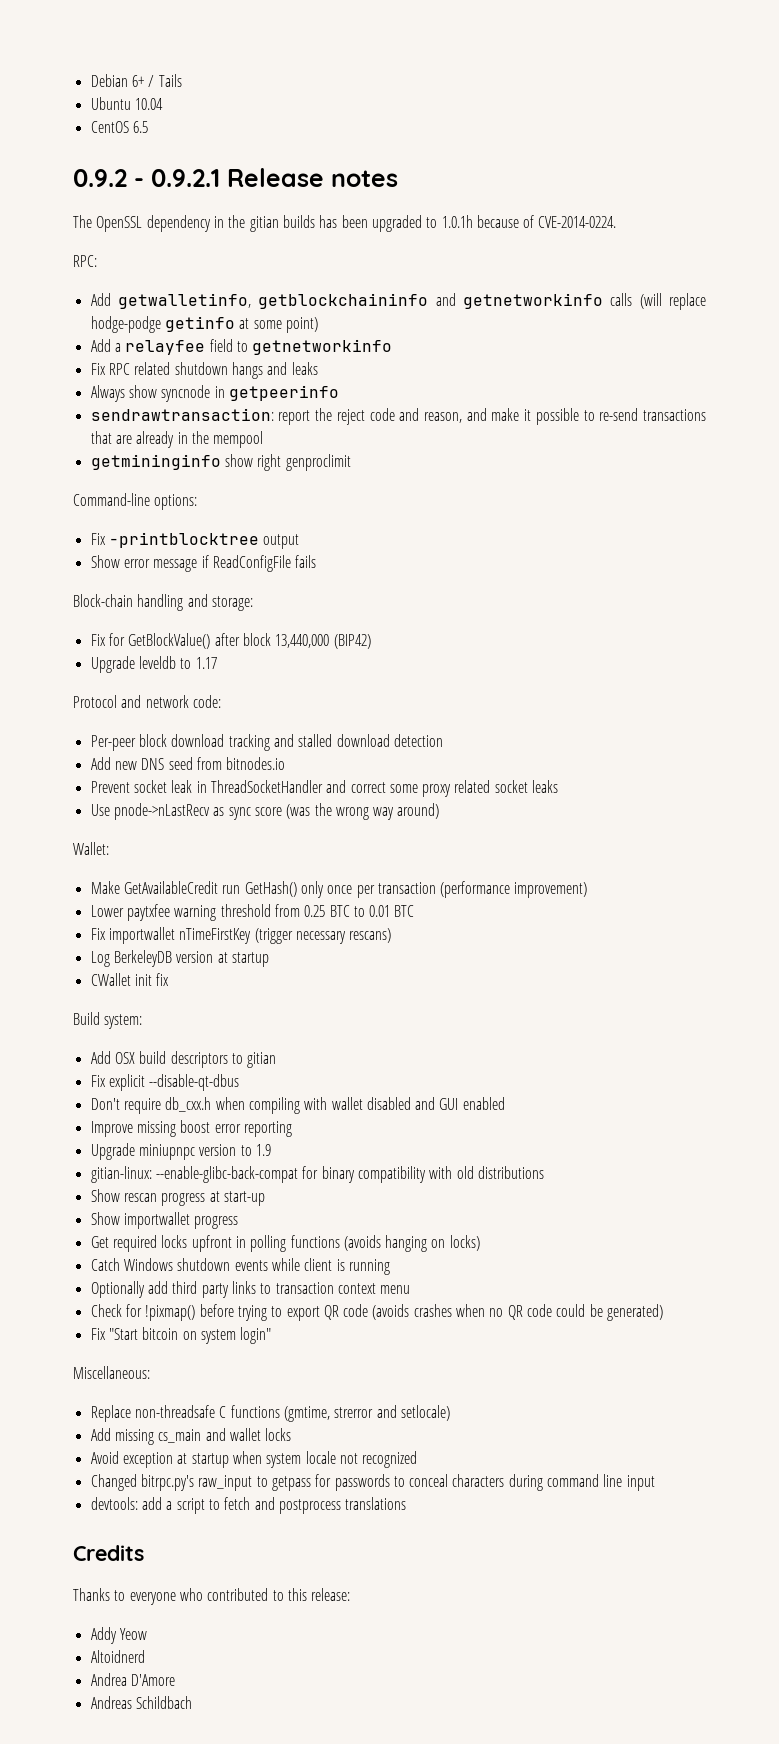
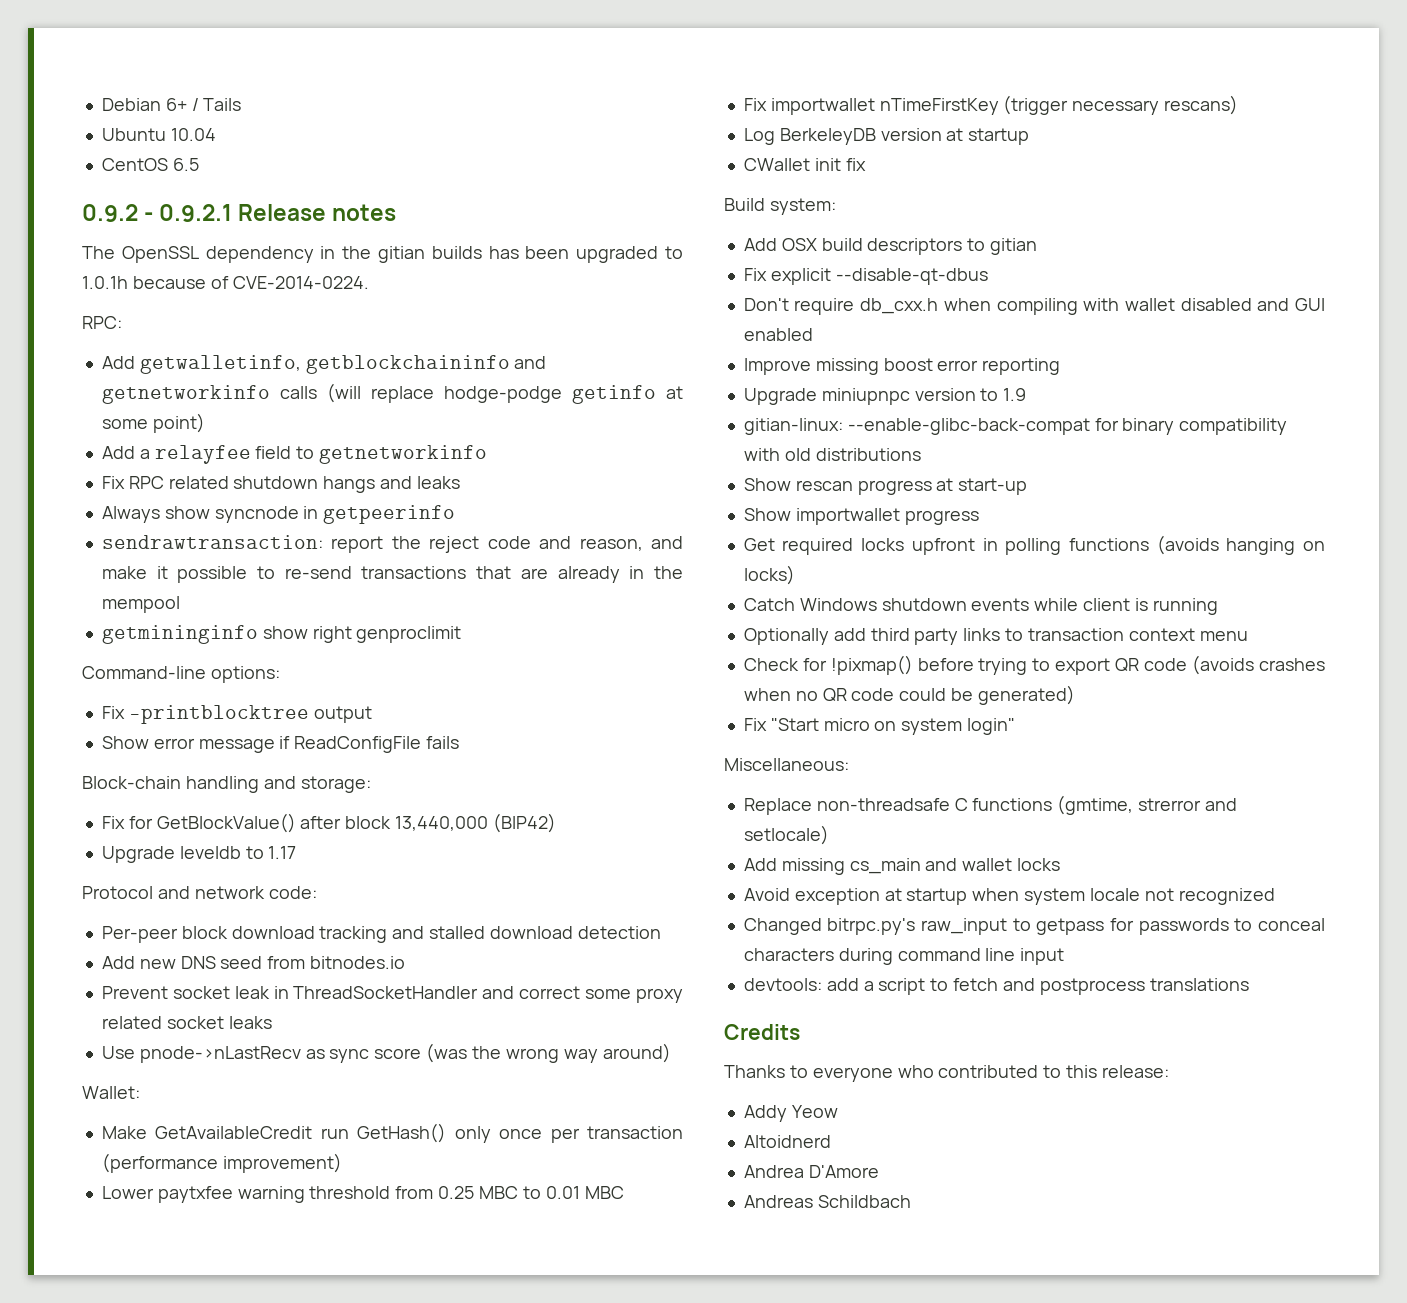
- Lower paytxfee warning threshold from 0.25 BTC to 0.01 BTC
+ Lower paytxfee warning threshold from 0.25 MBC to 0.01 MBC
- Fix "Start bitcoin on system login"
+ Fix "Start micro on system login"

